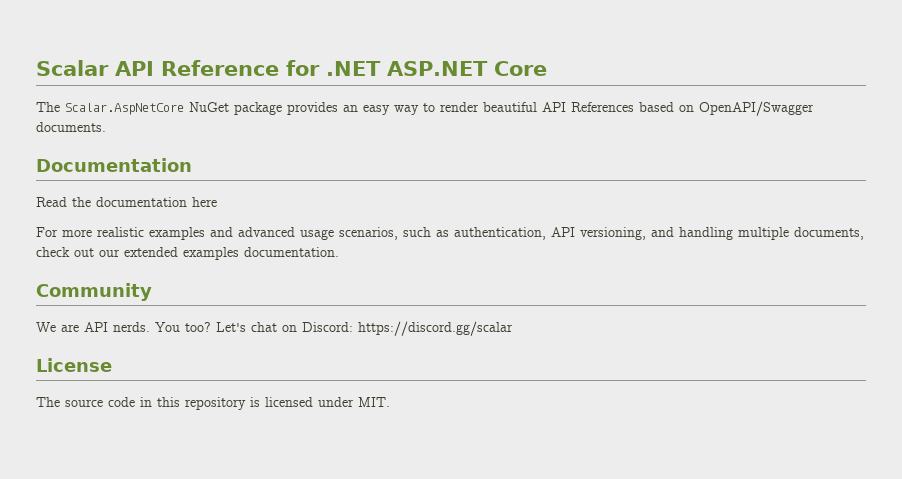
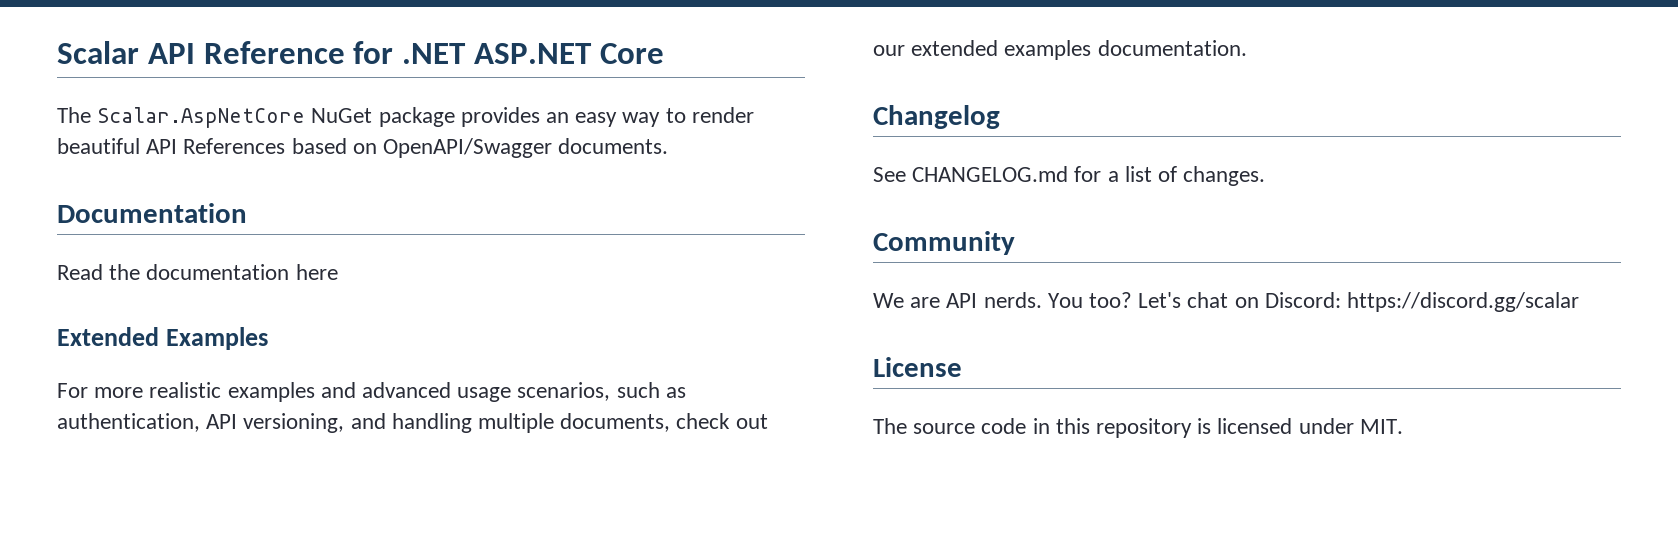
+ Extended Examples
+ Changelog
+ See CHANGELOG.md for a list of changes.

